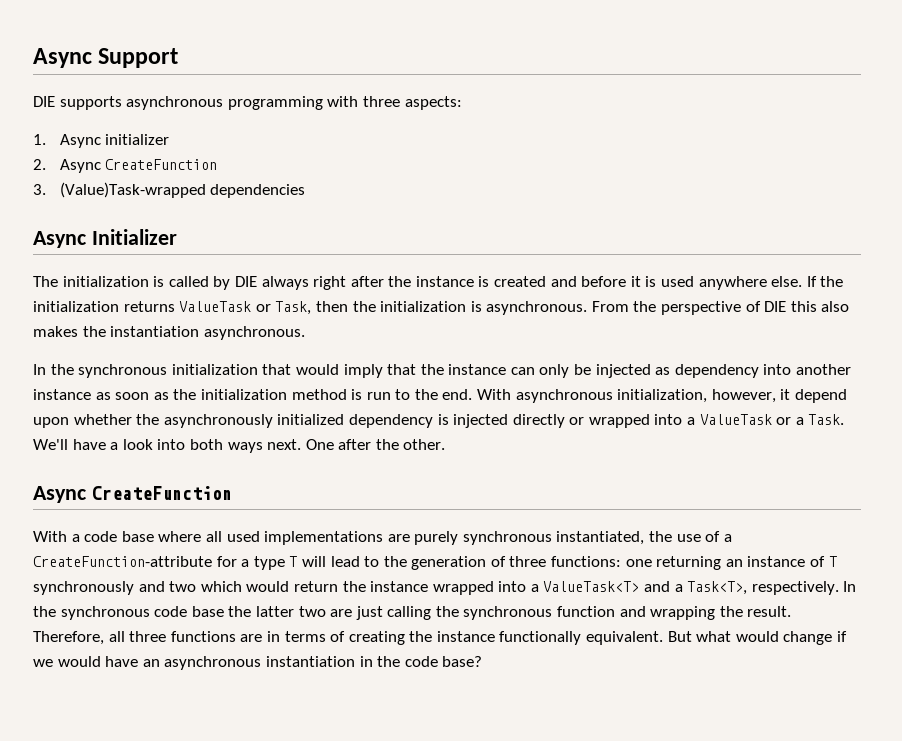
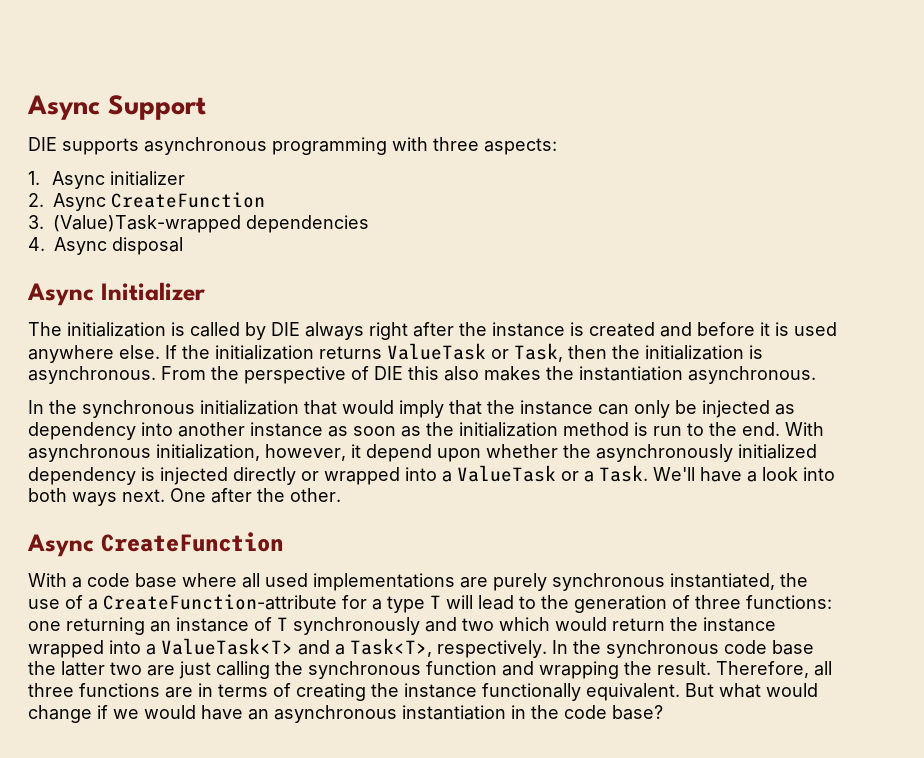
+ 4. Async disposal

